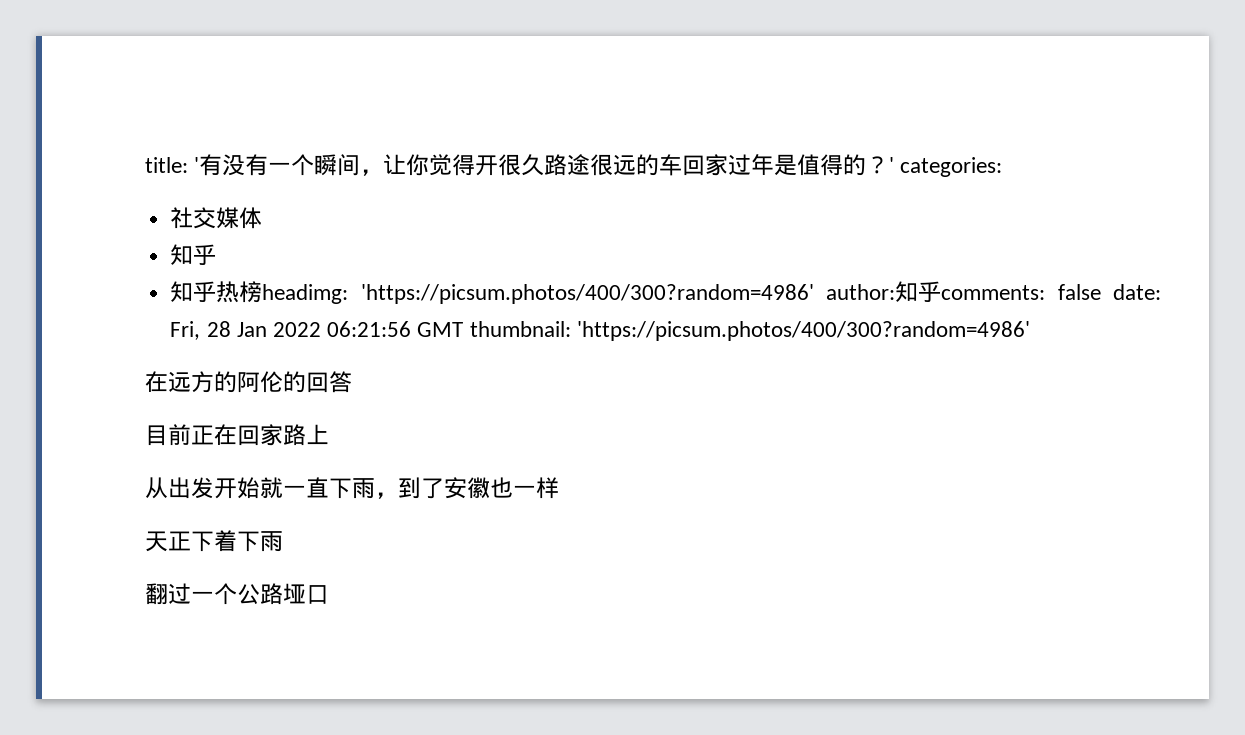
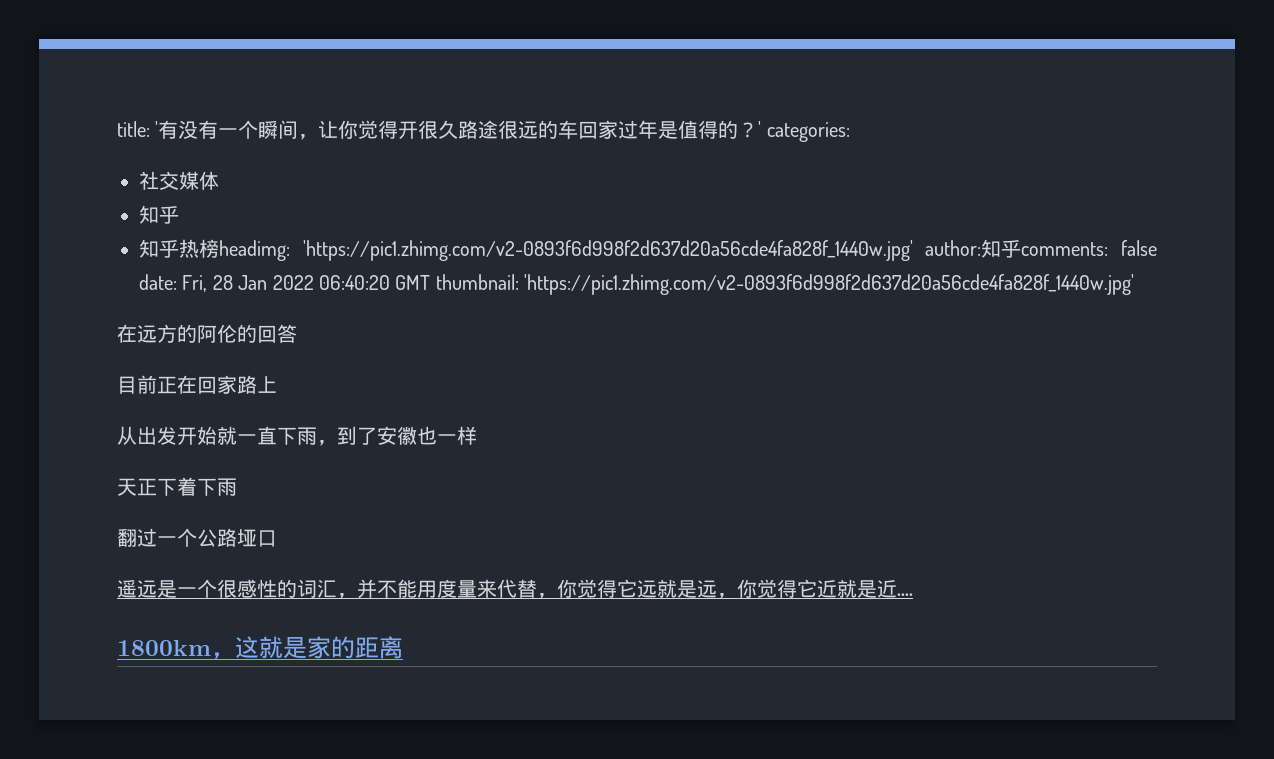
- 知乎热榜headimg: 'https://picsum.photos/400/300?random=4986' author:知乎comments: false date: Fri, 28 Jan 2022 06:21:56 GMT thumbnail: 'https://picsum.photos/400/300?random=4986'
+ 知乎热榜headimg: 'https://pic1.zhimg.com/v2-0893f6d998f2d637d20a56cde4fa828f_1440w.jpg' author:知乎comments: false date: Fri, 28 Jan 2022 06:40:20 GMT thumbnail: 'https://pic1.zhimg.com/v2-0893f6d998f2d637d20a56cde4fa828f_1440w.jpg'
+ 遥远是一个很感性的词汇，并不能用度量来代替，你觉得它远就是远，你觉得它近就是近....
+ 1800km，这就是家的距离

